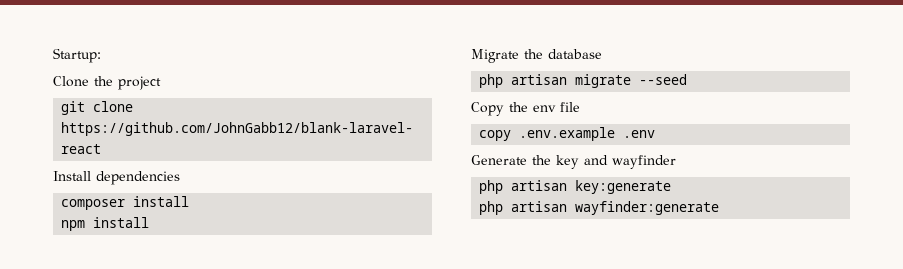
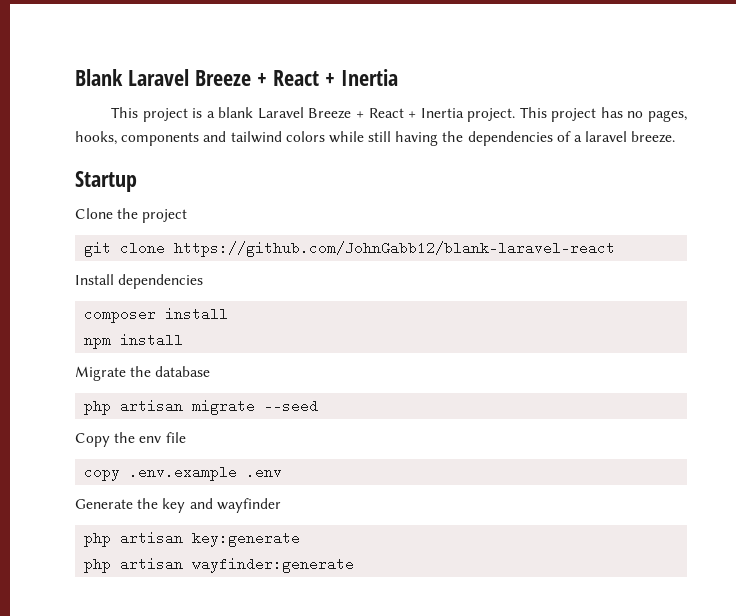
- Startup:
+ Blank Laravel Breeze + React + Inertia
+ This project is a blank Laravel Breeze + React + Inertia project. This project has no pages, hooks, components and tailwind colors while still having the dependencies of a laravel breeze.
+ Startup

